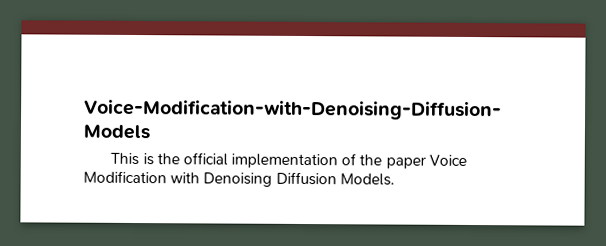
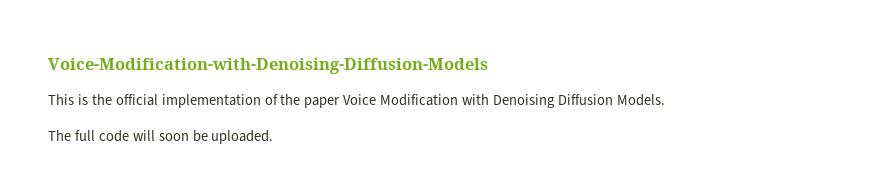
+ The full code will soon be uploaded.

